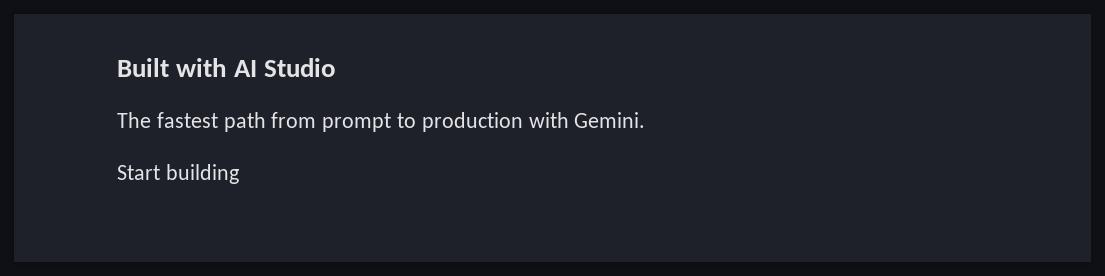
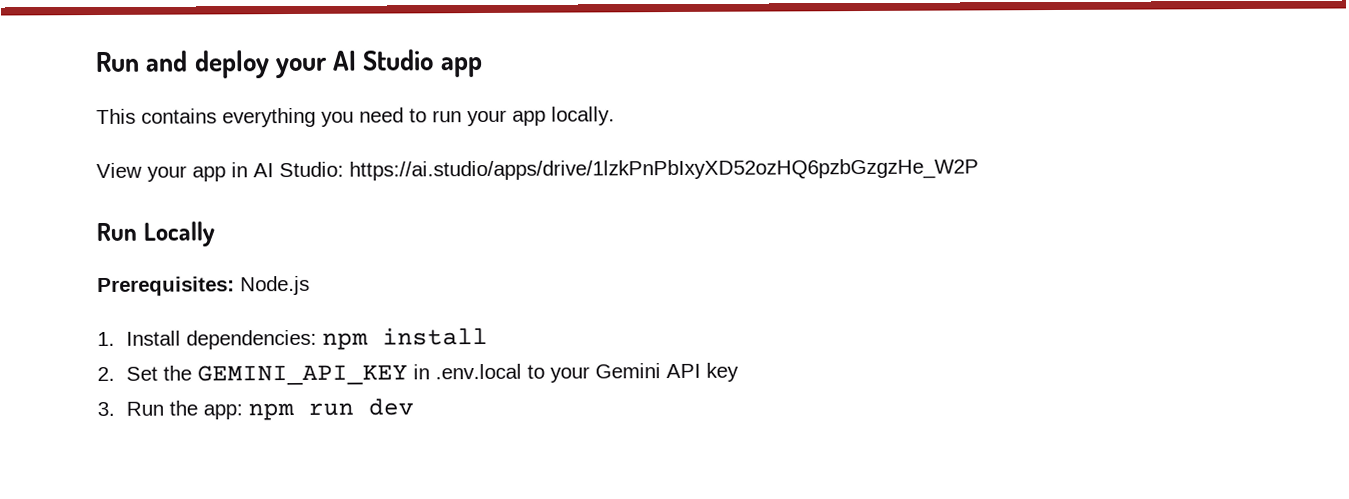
- Built with AI Studio
- The fastest path from prompt to production with Gemini.
- Start building
+ Run and deploy your AI Studio app
+ This contains everything you need to run your app locally.
+ View your app in AI Studio: https://ai.studio/apps/drive/1lzkPnPbIxyXD52ozHQ6pzbGzgzHe_W2P
+ Run Locally
+ Prerequisites: Node.js
+ 1. Install dependencies: npm install
+ 2. Set the GEMINI_API_KEY in .env.local to your Gemini API key
+ 3. Run the app: npm run dev

